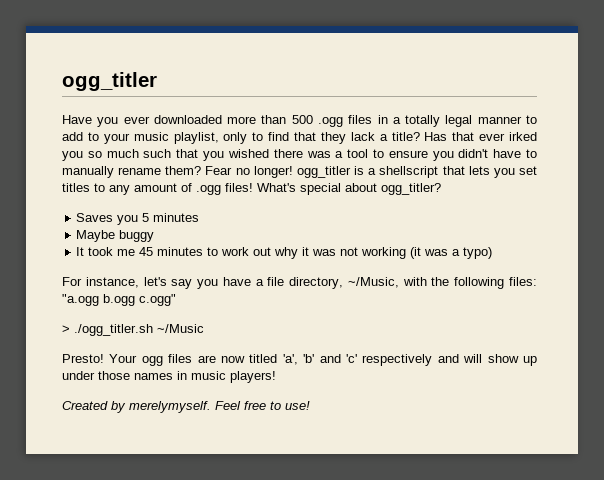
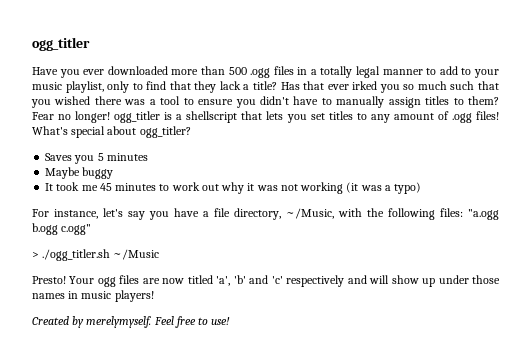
- Has that ever irked you so much such that you wished there was a tool to ensure you didn't have to manually rename them?
+ Has that ever irked you so much such that you wished there was a tool to ensure you didn't have to manually assign titles to them?

